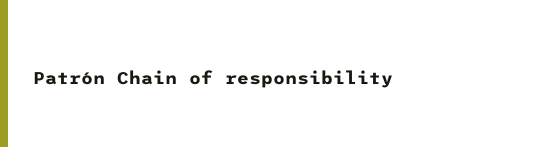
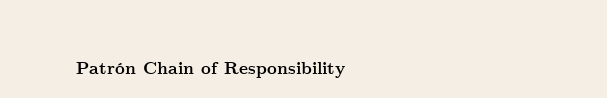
- Patrón Chain of responsibility
+ Patrón Chain of Responsibility

